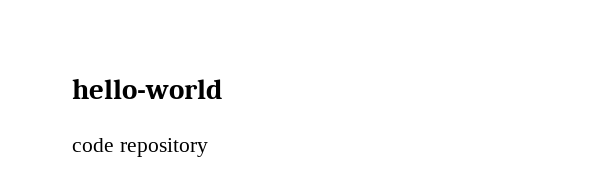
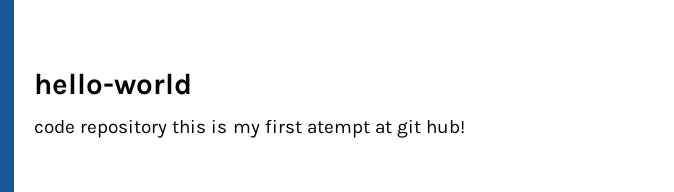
- code repository
+ code repository this is my first atempt at git hub!

